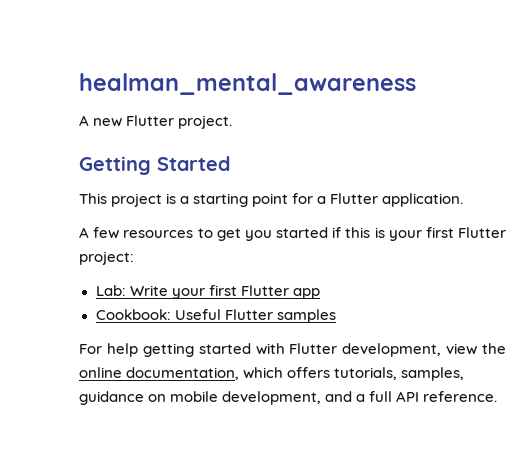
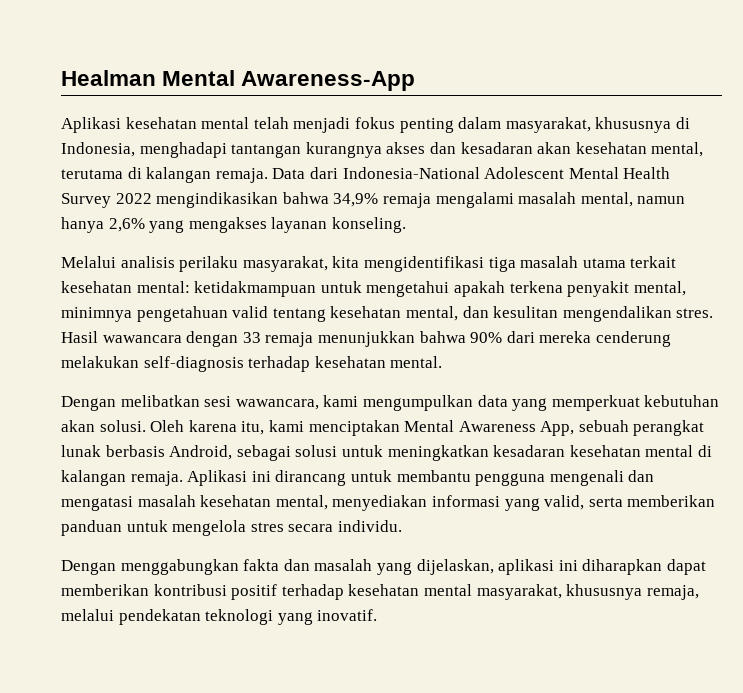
- healman_mental_awareness
- A new Flutter project.
- Getting Started
- This project is a starting point for a Flutter application.
- A few resources to get you started if this is your first Flutter project:
- Lab: Write your first Flutter app
- Cookbook: Useful Flutter samples
- For help getting started with Flutter development, view the online documentation, which offers tutorials, samples, guidance on mobile development, and a full API reference.
+ Healman Mental Awareness-App
+ Aplikasi kesehatan mental telah menjadi fokus penting dalam masyarakat, khususnya di Indonesia, menghadapi tantangan kurangnya akses dan kesadaran akan kesehatan mental, terutama di kalangan remaja. Data dari Indonesia-National Adolescent Mental Health Survey 2022 mengindikasikan bahwa 34,9% remaja mengalami masalah mental, namun hanya 2,6% yang mengakses layanan konseling.
+ Melalui analisis perilaku masyarakat, kita mengidentifikasi tiga masalah utama terkait kesehatan mental: ketidakmampuan untuk mengetahui apakah terkena penyakit mental, minimnya pengetahuan valid tentang kesehatan mental, dan kesulitan mengendalikan stres. Hasil wawancara dengan 33 remaja menunjukkan bahwa 90% dari mereka cenderung melakukan self-diagnosis terhadap kesehatan mental.
+ Dengan melibatkan sesi wawancara, kami mengumpulkan data yang memperkuat kebutuhan akan solusi. Oleh karena itu, kami menciptakan Mental Awareness App, sebuah perangkat lunak berbasis Android, sebagai solusi untuk meningkatkan kesadaran kesehatan mental di kalangan remaja. Aplikasi ini dirancang untuk membantu pengguna mengenali dan mengatasi masalah kesehatan mental, menyediakan informasi yang valid, serta memberikan panduan untuk mengelola stres secara individu.
+ Dengan menggabungkan fakta dan masalah yang dijelaskan, aplikasi ini diharapkan dapat memberikan kontribusi positif terhadap kesehatan mental masyarakat, khususnya remaja, melalui pendekatan teknologi yang inovatif.

